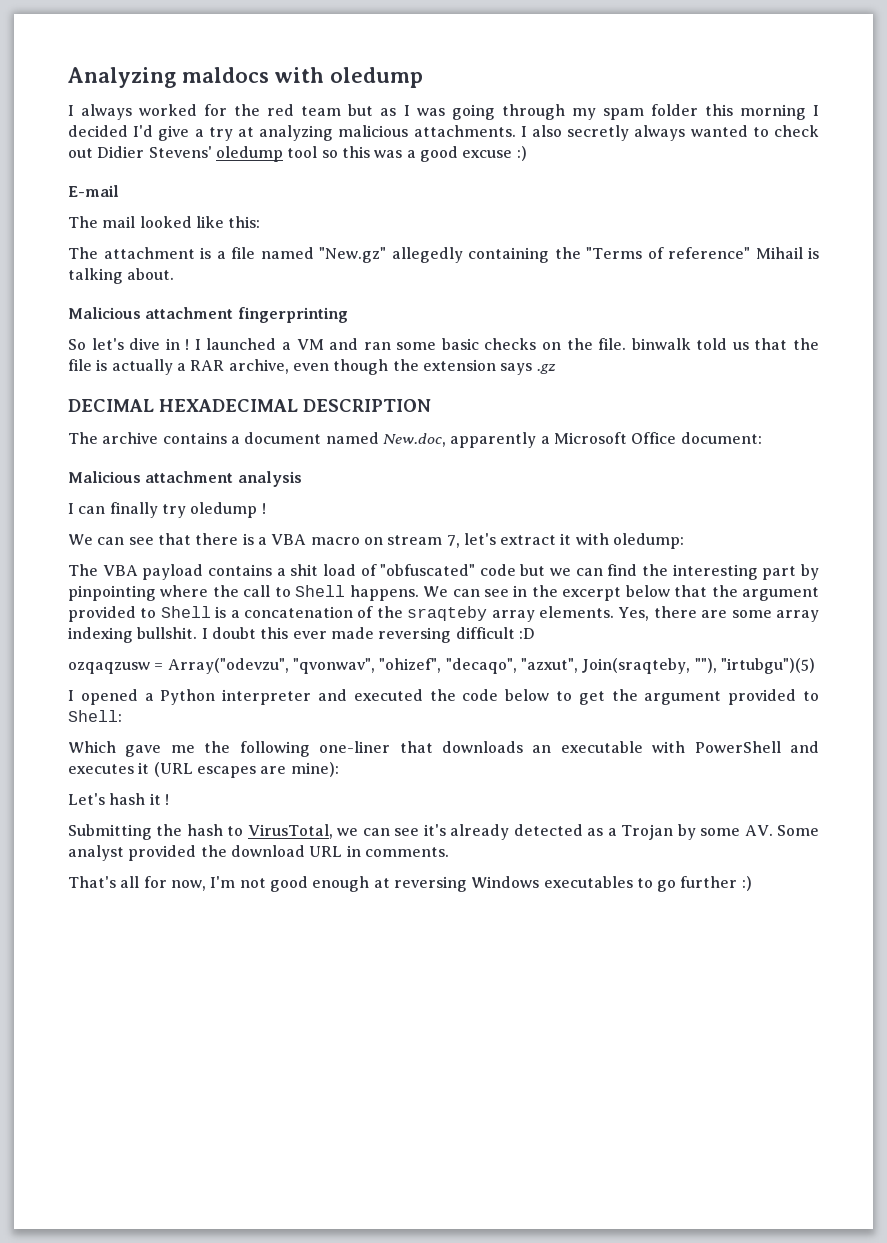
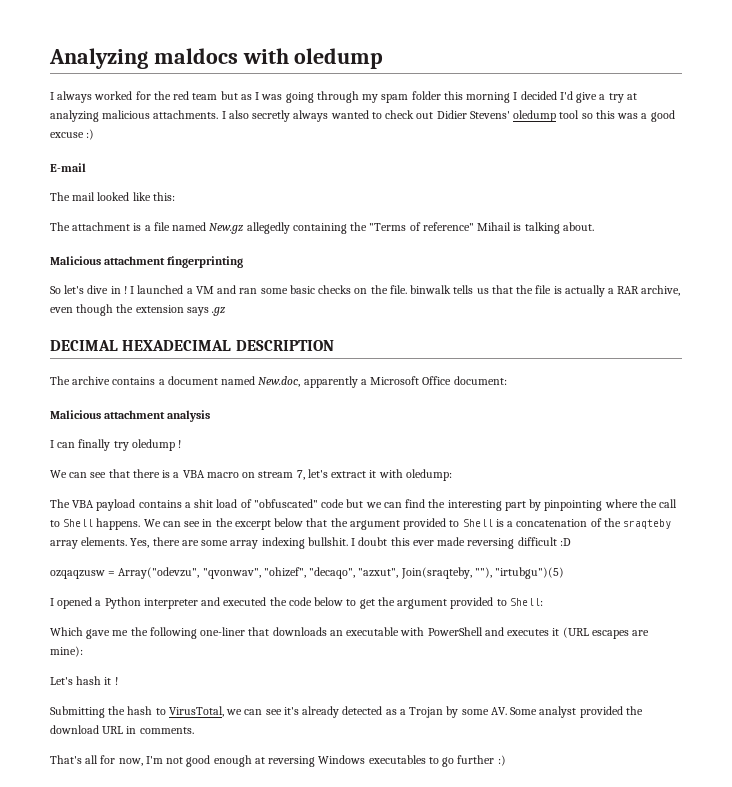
- The attachment is a file named "New.gz" allegedly containing the "Terms of reference" Mihail is talking about.
+ The attachment is a file named New.gz allegedly containing the "Terms of reference" Mihail is talking about.
- I launched a VM and ran some basic checks on the file. binwalk told us that the file is actually a RAR archive, even though the extension says .gz
+ I launched a VM and ran some basic checks on the file. binwalk tells us that the file is actually a RAR archive, even though the extension says .gz

